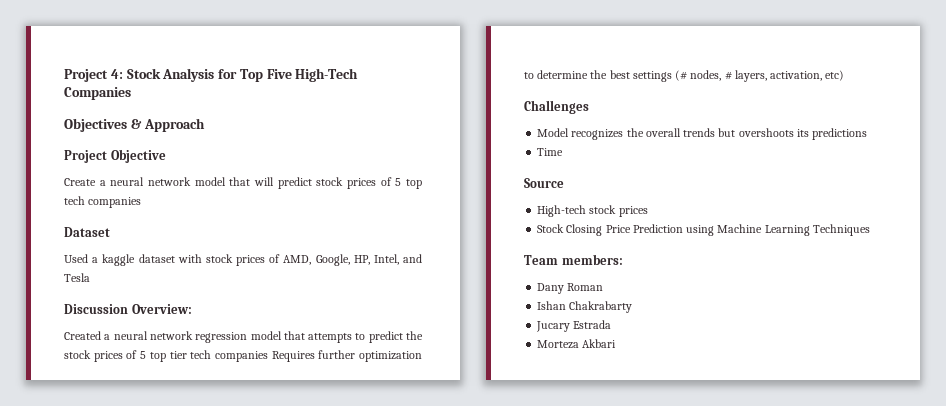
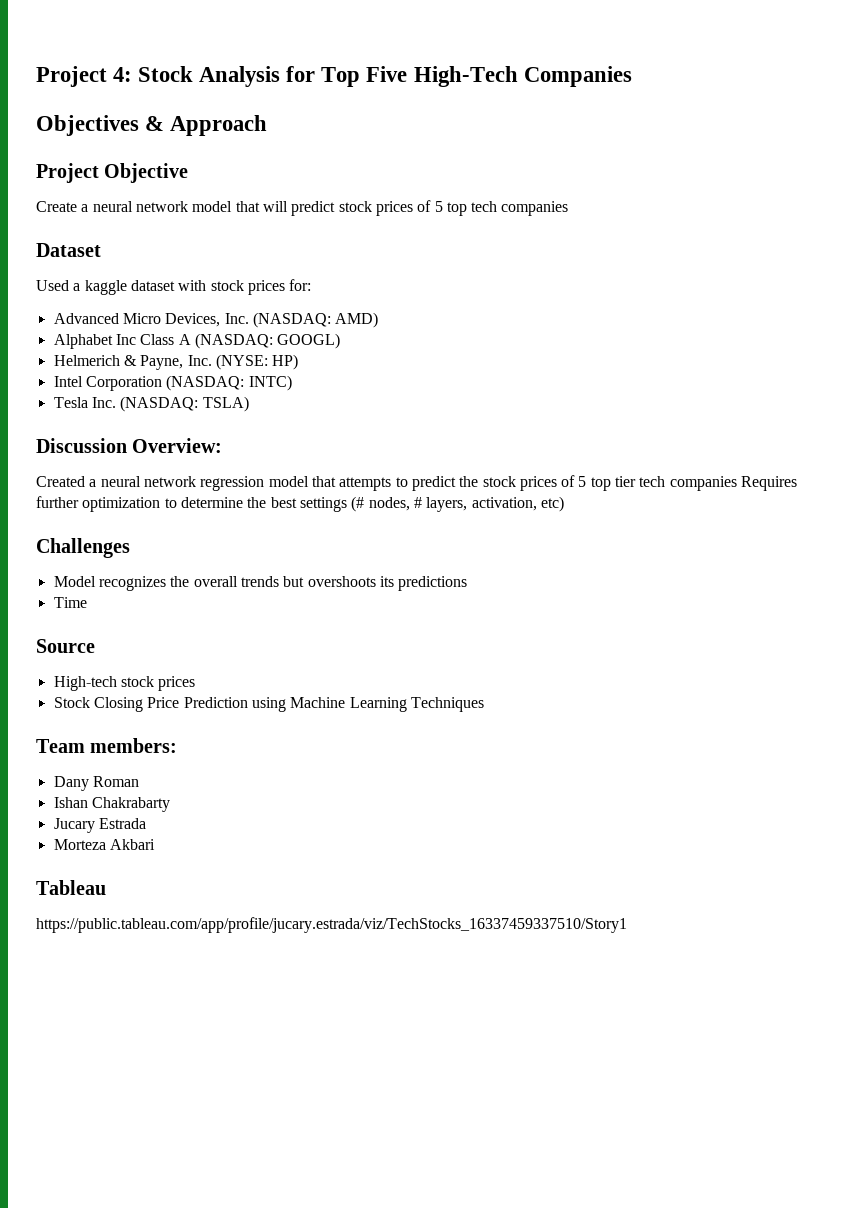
- Used a kaggle dataset with stock prices of AMD, Google, HP, Intel, and Tesla
+ Used a kaggle dataset with stock prices for:
+ Advanced Micro Devices, Inc. (NASDAQ: AMD)
+ Alphabet Inc Class A (NASDAQ: GOOGL)
+ Helmerich & Payne, Inc. (NYSE: HP)
+ Intel Corporation (NASDAQ: INTC)
+ Tesla Inc. (NASDAQ: TSLA)
+ Tableau
+ https://public.tableau.com/app/profile/jucary.estrada/viz/TechStocks_16337459337510/Story1

